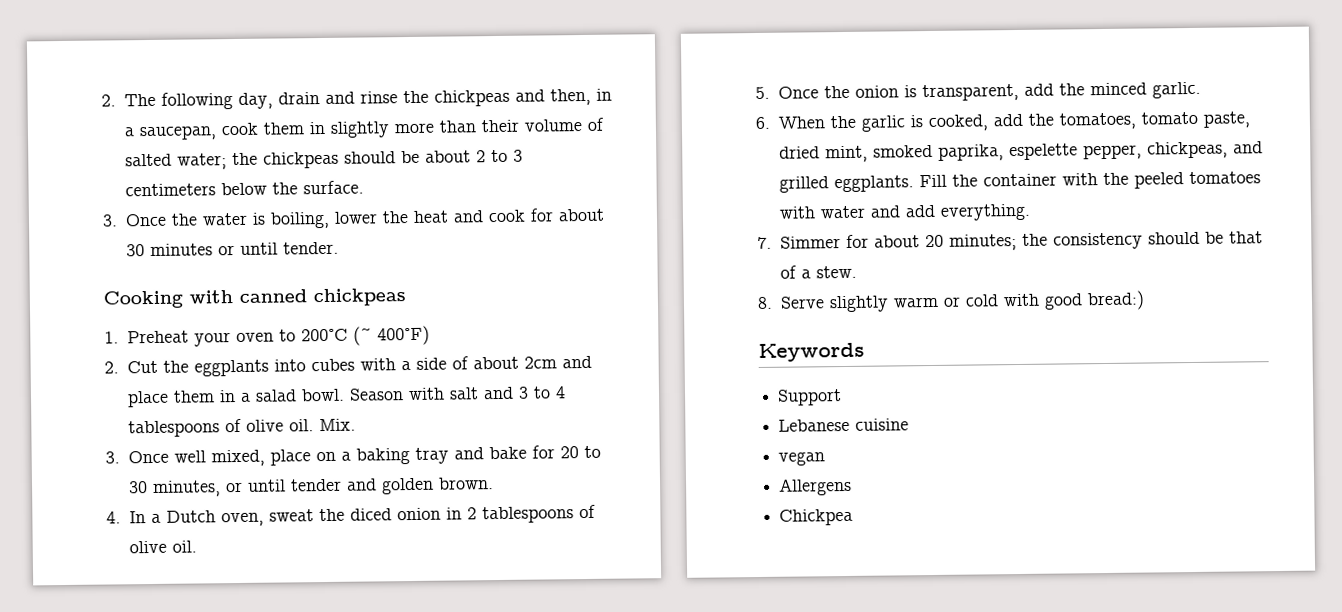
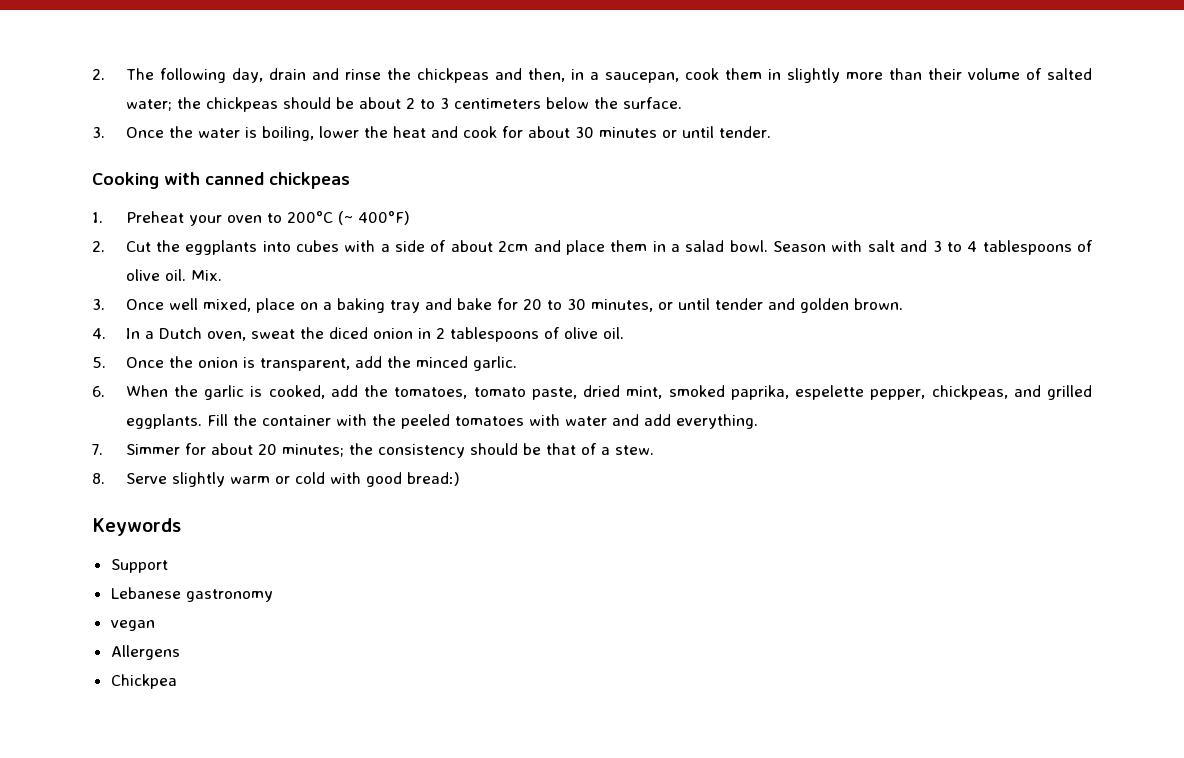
- Lebanese cuisine
+ Lebanese gastronomy

